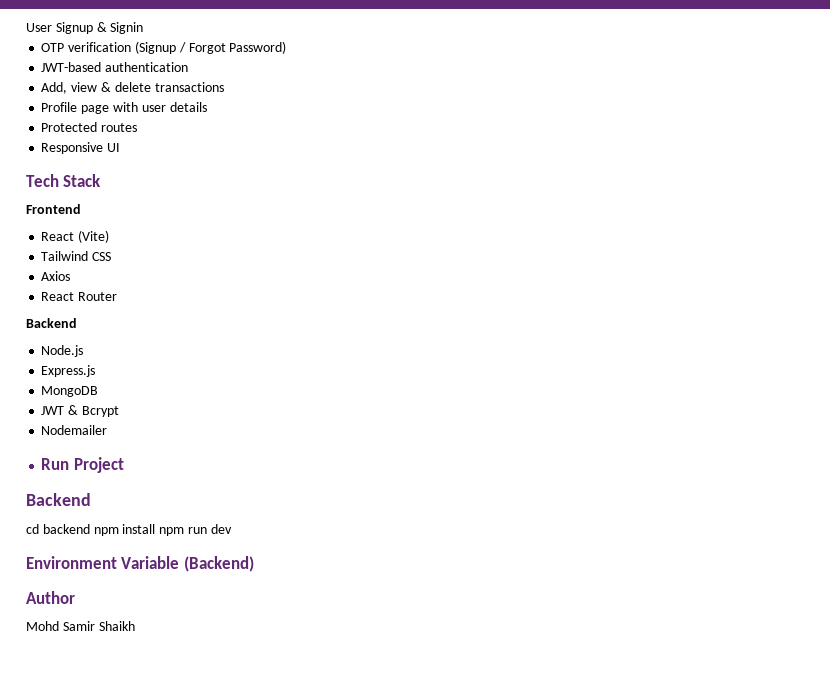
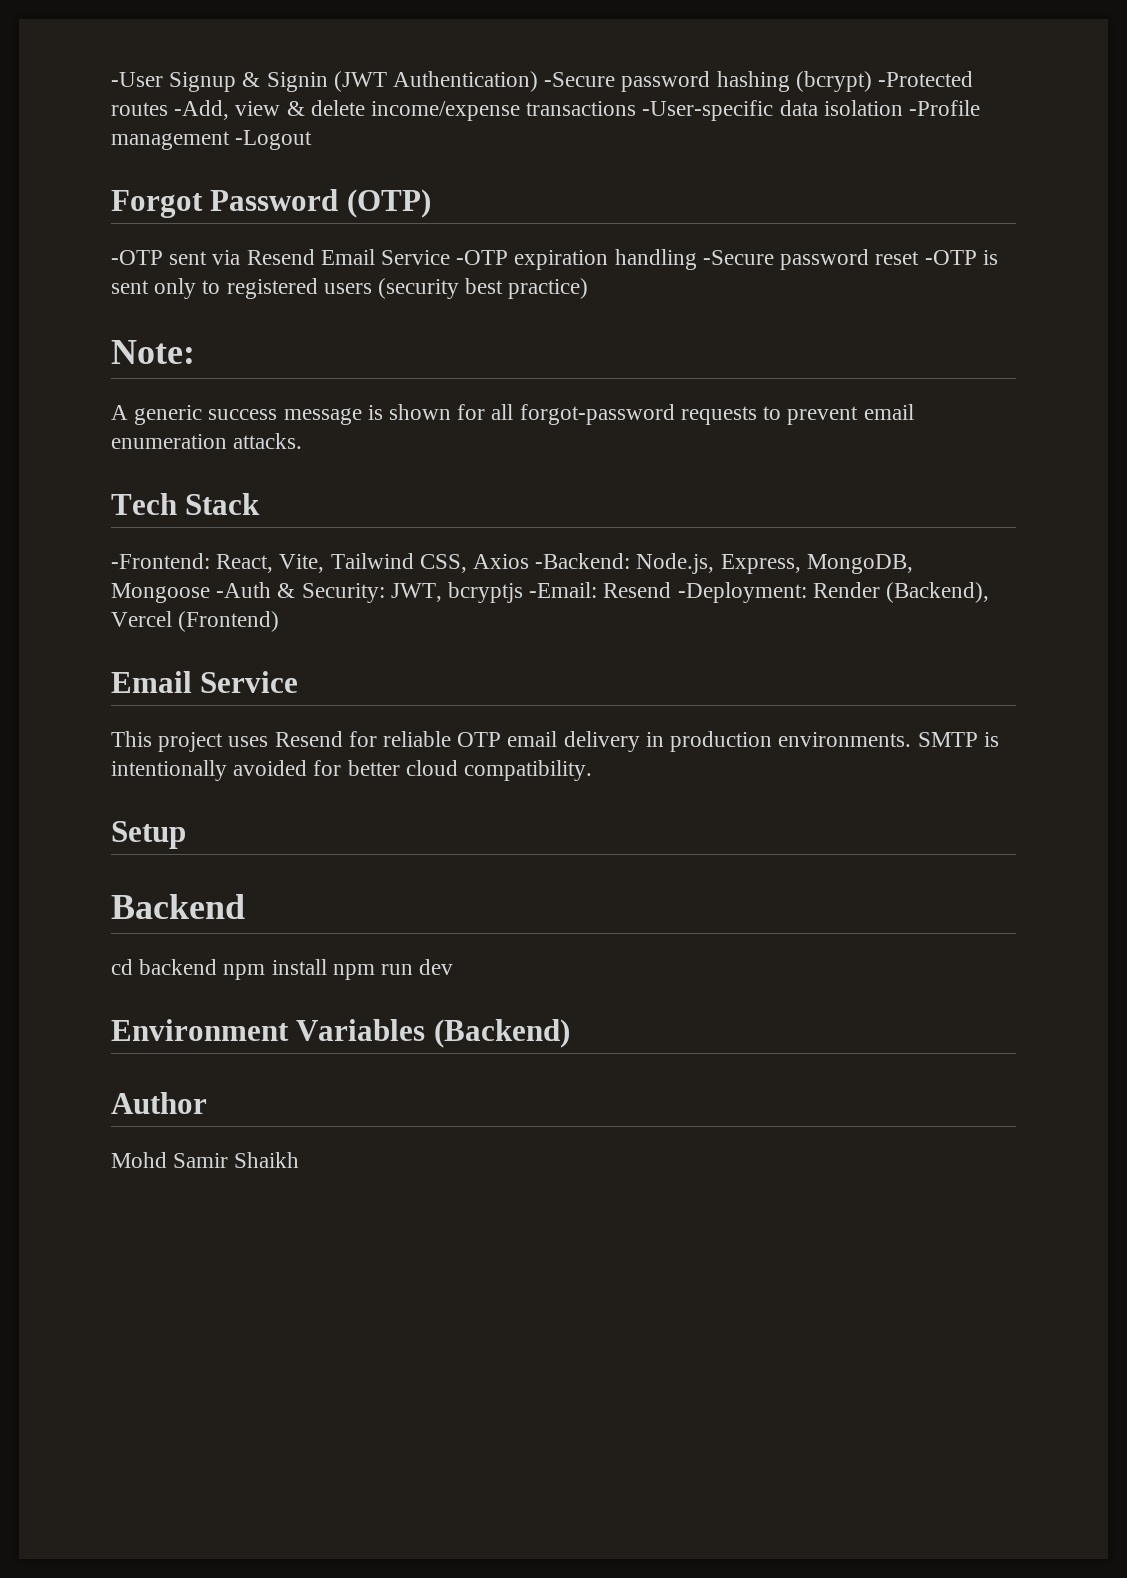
- User Signup & Signin
- OTP verification (Signup / Forgot Password)
- JWT-based authentication
- Add, view & delete transactions
- Profile page with user details
- Protected routes
- Responsive UI
+ -User Signup & Signin (JWT Authentication) -Secure password hashing (bcrypt) -Protected routes -Add, view & delete income/expense transactions -User-specific data isolation -Profile management -Logout
+ Forgot Password (OTP)
+ -OTP sent via Resend Email Service -OTP expiration handling -Secure password reset -OTP is sent only to registered users (security best practice)
+ Note:
+ A generic success message is shown for all forgot-password requests to prevent email enumeration attacks.
  Tech Stack
- Frontend
- React (Vite)
- Tailwind CSS
- Axios
- React Router
- Backend
- Node.js
- Express.js
- MongoDB
- JWT & Bcrypt
- Nodemailer
- Run Project
+ -Frontend: React, Vite, Tailwind CSS, Axios -Backend: Node.js, Express, MongoDB, Mongoose -Auth & Security: JWT, bcryptjs -Email: Resend -Deployment: Render (Backend), Vercel (Frontend)
+ Email Service
+ This project uses Resend for reliable OTP email delivery in production environments. SMTP is intentionally avoided for better cloud compatibility.
+ Setup
- Environment Variable (Backend)
+ Environment Variables (Backend)

